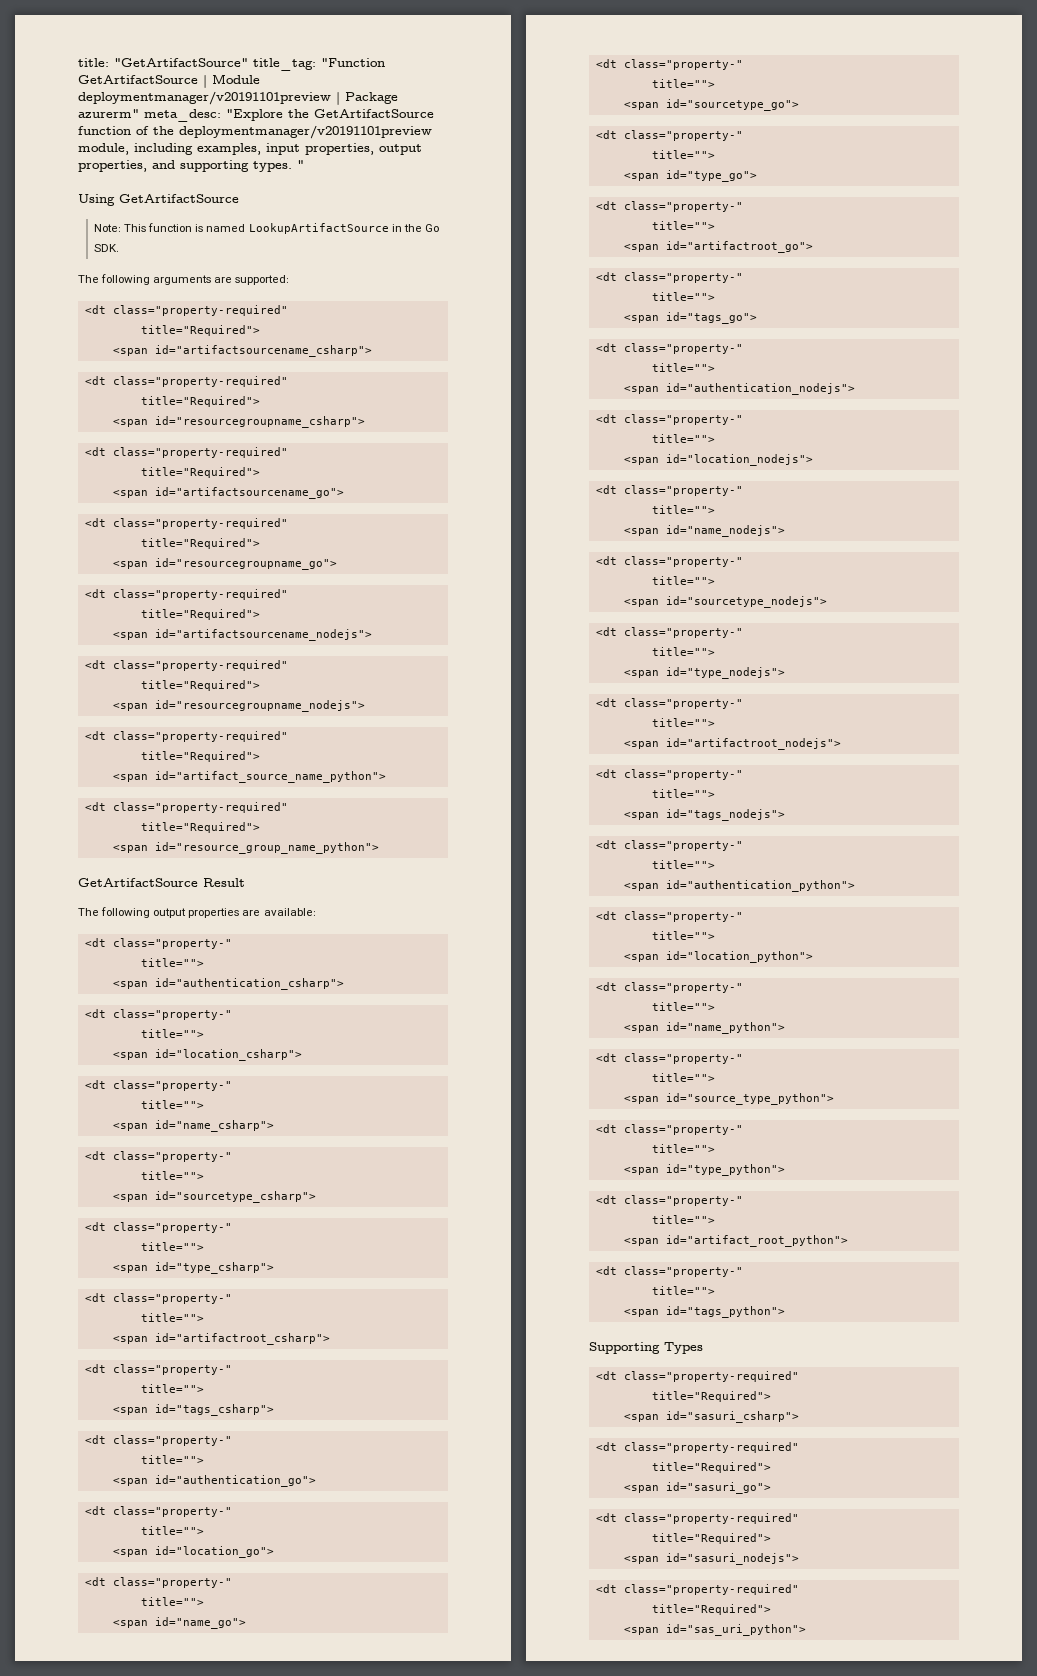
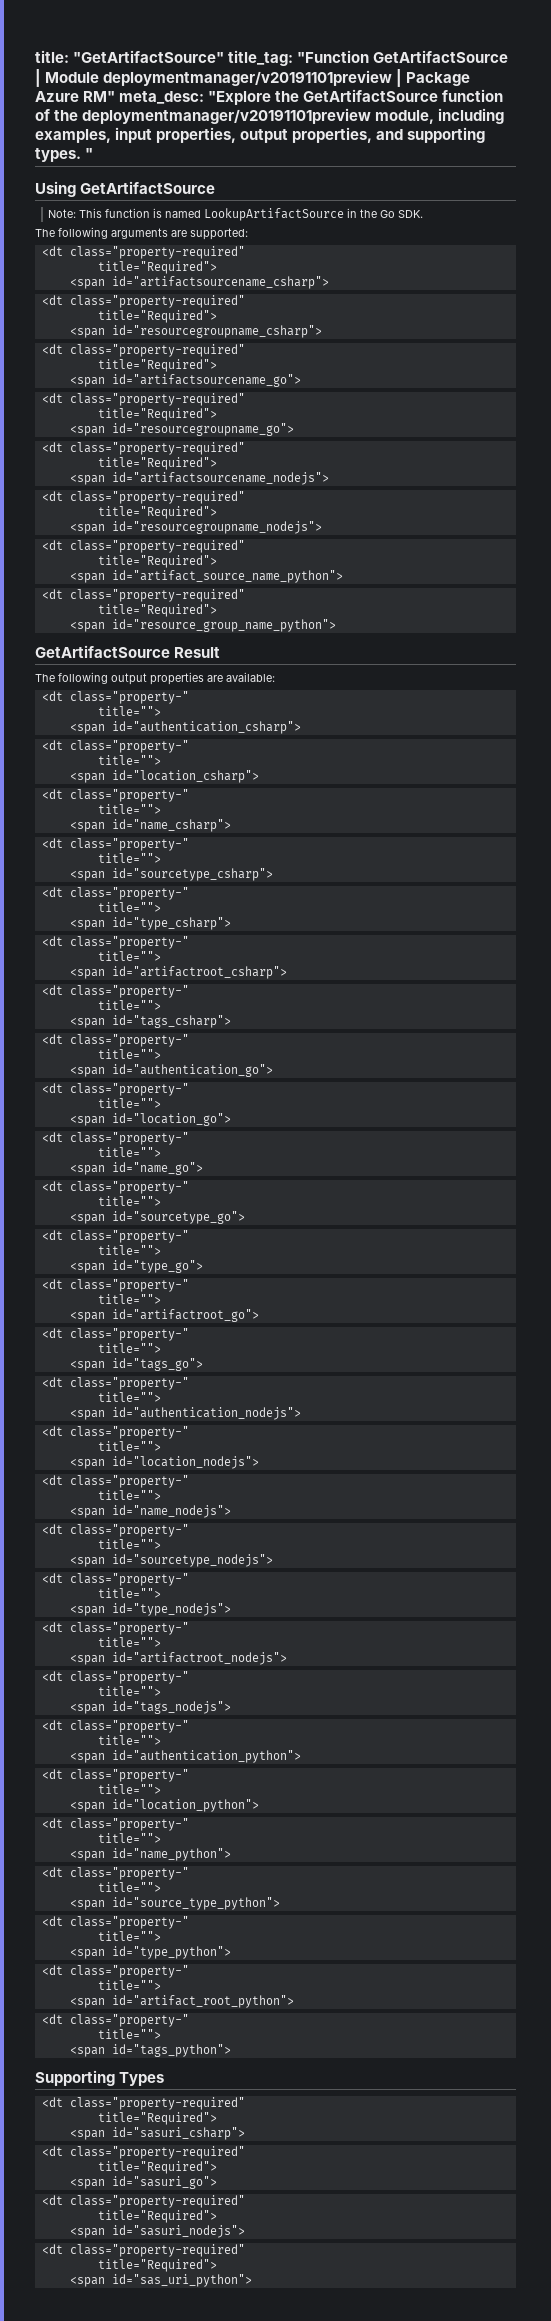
- title: "GetArtifactSource" title_tag: "Function GetArtifactSource | Module deploymentmanager/v20191101preview | Package azurerm" meta_desc: "Explore the GetArtifactSource function of the deploymentmanager/v20191101preview module, including examples, input properties, output properties, and supporting types.
+ title: "GetArtifactSource" title_tag: "Function GetArtifactSource | Module deploymentmanager/v20191101preview | Package Azure RM" meta_desc: "Explore the GetArtifactSource function of the deploymentmanager/v20191101preview module, including examples, input properties, output properties, and supporting types.

